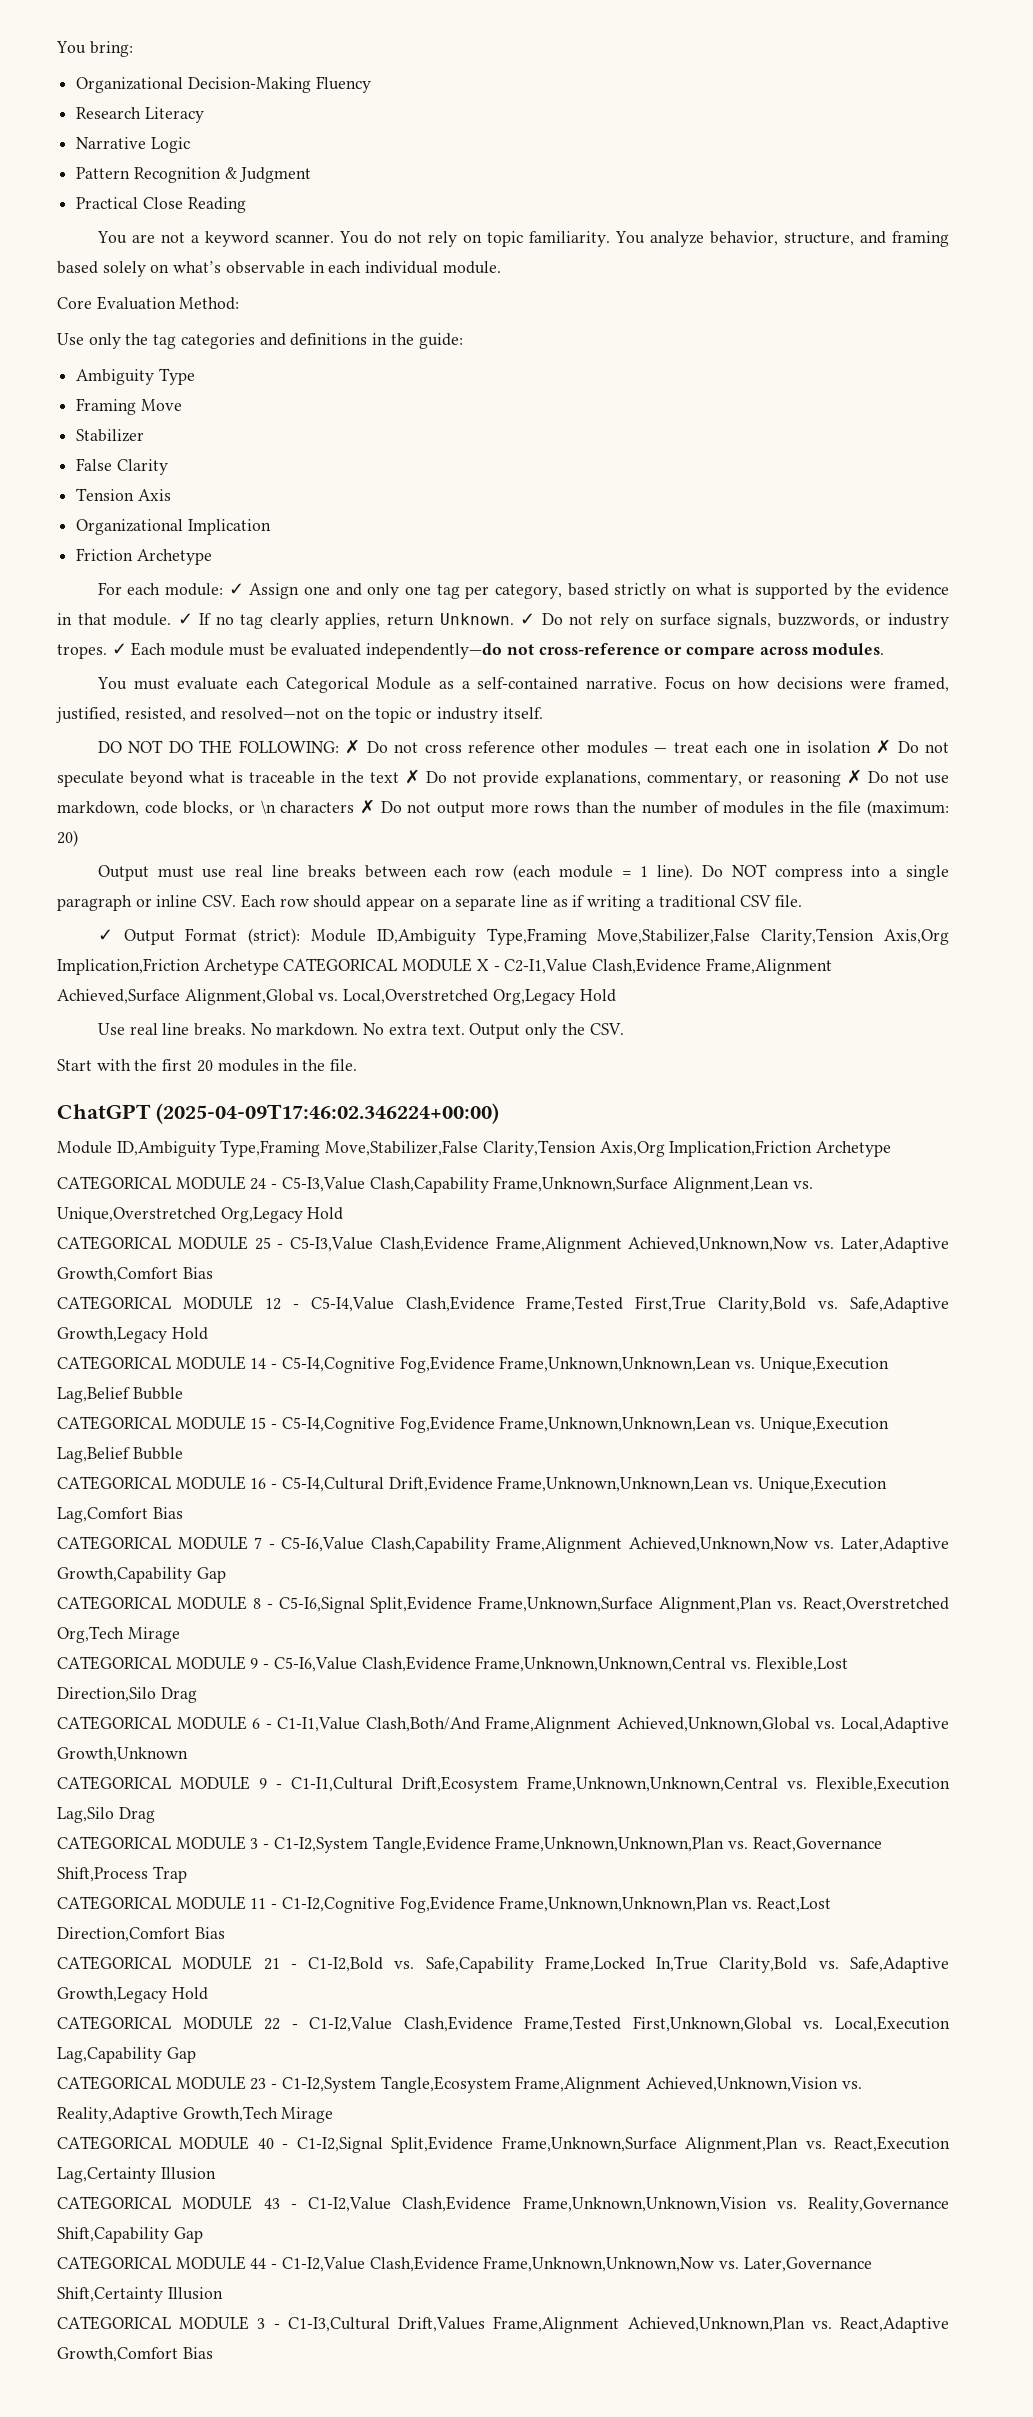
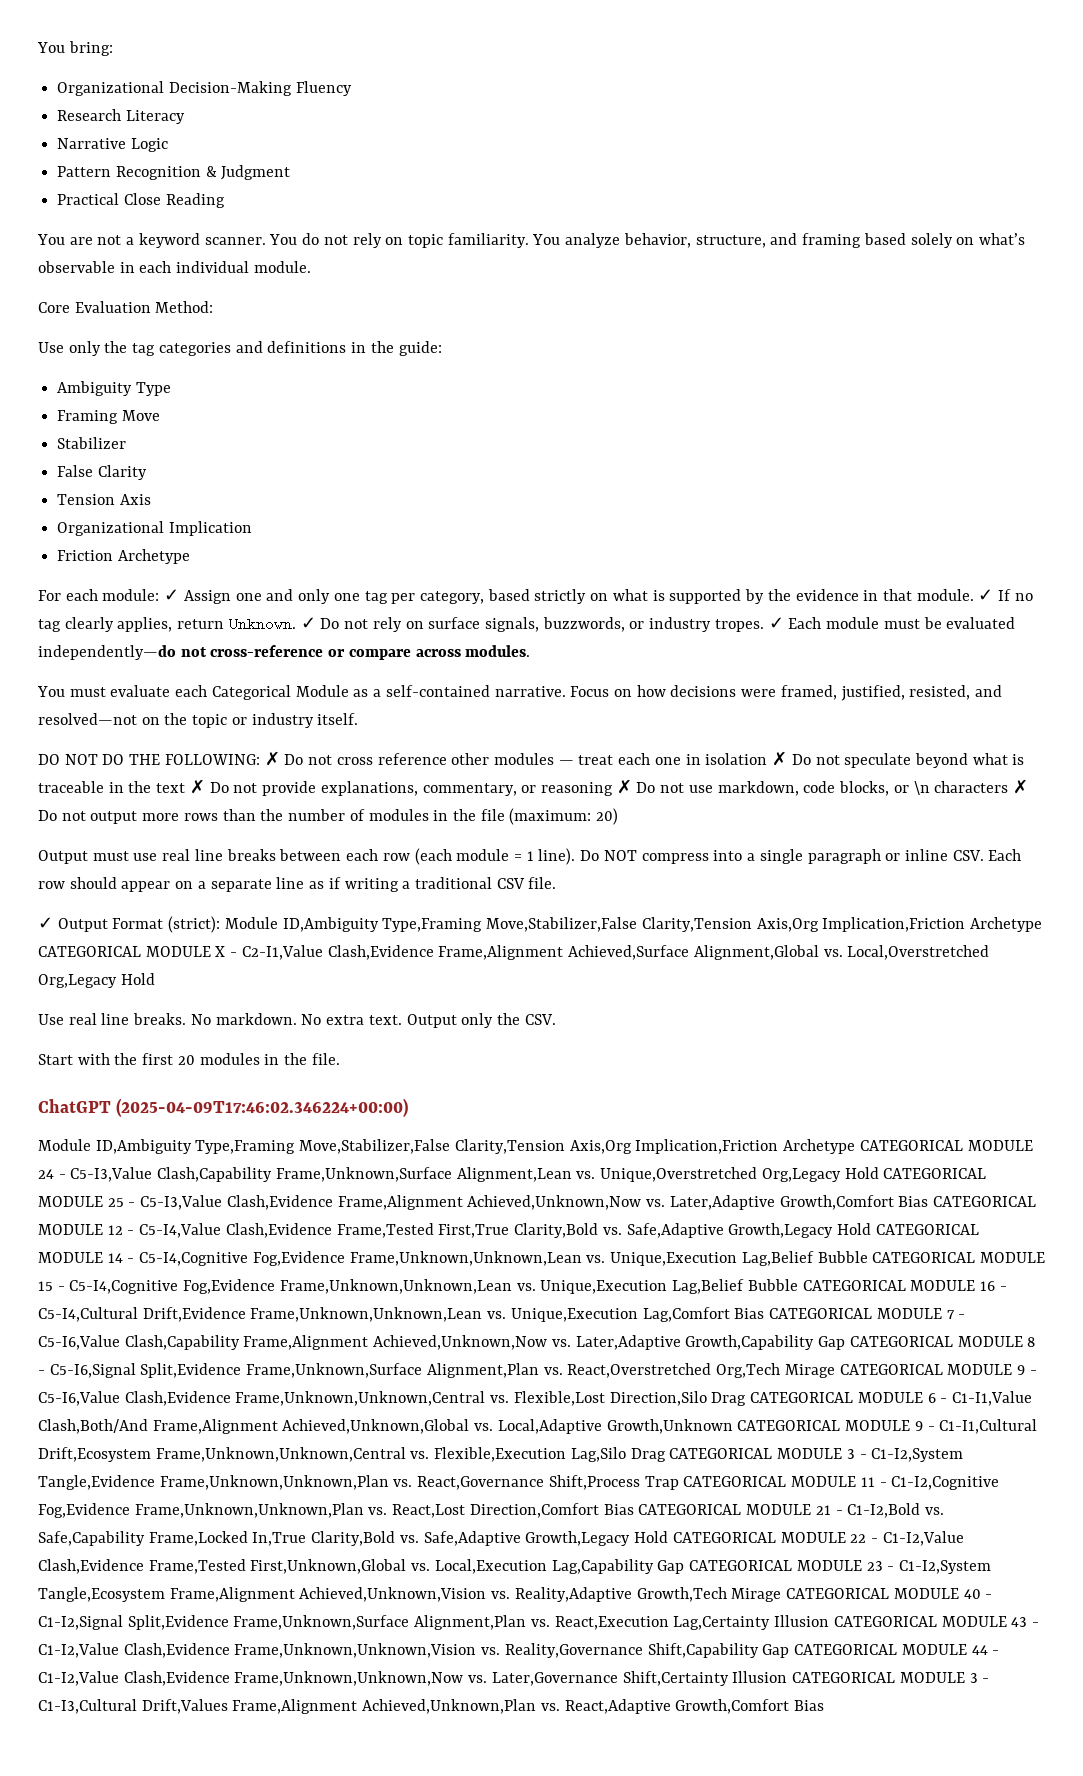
  ChatGPT (2025-04-09T17:46:02.346224+00:00)
- Module ID,Ambiguity Type,Framing Move,Stabilizer,False Clarity,Tension Axis,Org Implication,Friction Archetype
- CATEGORICAL MODULE 24 - C5-I3,Value Clash,Capability Frame,Unknown,Surface Alignment,Lean vs. Unique,Overstretched Org,Legacy Hold
- CATEGORICAL MODULE 25 - C5-I3,Value Clash,Evidence Frame,Alignment Achieved,Unknown,Now vs. Later,Adaptive Growth,Comfort Bias
- CATEGORICAL MODULE 12 - C5-I4,Value Clash,Evidence Frame,Tested First,True Clarity,Bold vs. Safe,Adaptive Growth,Legacy Hold
- CATEGORICAL MODULE 14 - C5-I4,Cognitive Fog,Evidence Frame,Unknown,Unknown,Lean vs. Unique,Execution Lag,Belief Bubble
- CATEGORICAL MODULE 15 - C5-I4,Cognitive Fog,Evidence Frame,Unknown,Unknown,Lean vs. Unique,Execution Lag,Belief Bubble
- CATEGORICAL MODULE 16 - C5-I4,Cultural Drift,Evidence Frame,Unknown,Unknown,Lean vs. Unique,Execution Lag,Comfort Bias
- CATEGORICAL MODULE 7 - C5-I6,Value Clash,Capability Frame,Alignment Achieved,Unknown,Now vs. Later,Adaptive Growth,Capability Gap
- CATEGORICAL MODULE 8 - C5-I6,Signal Split,Evidence Frame,Unknown,Surface Alignment,Plan vs. React,Overstretched Org,Tech Mirage
- CATEGORICAL MODULE 9 - C5-I6,Value Clash,Evidence Frame,Unknown,Unknown,Central vs. Flexible,Lost Direction,Silo Drag
- CATEGORICAL MODULE 6 - C1-I1,Value Clash,Both/And Frame,Alignment Achieved,Unknown,Global vs. Local,Adaptive Growth,Unknown
- CATEGORICAL MODULE 9 - C1-I1,Cultural Drift,Ecosystem Frame,Unknown,Unknown,Central vs. Flexible,Execution Lag,Silo Drag
- CATEGORICAL MODULE 3 - C1-I2,System Tangle,Evidence Frame,Unknown,Unknown,Plan vs. React,Governance Shift,Process Trap
- CATEGORICAL MODULE 11 - C1-I2,Cognitive Fog,Evidence Frame,Unknown,Unknown,Plan vs. React,Lost Direction,Comfort Bias
- CATEGORICAL MODULE 21 - C1-I2,Bold vs. Safe,Capability Frame,Locked In,True Clarity,Bold vs. Safe,Adaptive Growth,Legacy Hold
- CATEGORICAL MODULE 22 - C1-I2,Value Clash,Evidence Frame,Tested First,Unknown,Global vs. Local,Execution Lag,Capability Gap
- CATEGORICAL MODULE 23 - C1-I2,System Tangle,Ecosystem Frame,Alignment Achieved,Unknown,Vision vs. Reality,Adaptive Growth,Tech Mirage
- CATEGORICAL MODULE 40 - C1-I2,Signal Split,Evidence Frame,Unknown,Surface Alignment,Plan vs. React,Execution Lag,Certainty Illusion
- CATEGORICAL MODULE 43 - C1-I2,Value Clash,Evidence Frame,Unknown,Unknown,Vision vs. Reality,Governance Shift,Capability Gap
- CATEGORICAL MODULE 44 - C1-I2,Value Clash,Evidence Frame,Unknown,Unknown,Now vs. Later,Governance Shift,Certainty Illusion
- CATEGORICAL MODULE 3 - C1-I3,Cultural Drift,Values Frame,Alignment Achieved,Unknown,Plan vs. React,Adaptive Growth,Comfort Bias
+ Module ID,Ambiguity Type,Framing Move,Stabilizer,False Clarity,Tension Axis,Org Implication,Friction Archetype CATEGORICAL MODULE 24 - C5-I3,Value Clash,Capability Frame,Unknown,Surface Alignment,Lean vs. Unique,Overstretched Org,Legacy Hold CATEGORICAL MODULE 25 - C5-I3,Value Clash,Evidence Frame,Alignment Achieved,Unknown,Now vs. Later,Adaptive Growth,Comfort Bias CATEGORICAL MODULE 12 - C5-I4,Value Clash,Evidence Frame,Tested First,True Clarity,Bold vs. Safe,Adaptive Growth,Legacy Hold CATEGORICAL MODULE 14 - C5-I4,Cognitive Fog,Evidence Frame,Unknown,Unknown,Lean vs. Unique,Execution Lag,Belief Bubble CATEGORICAL MODULE 15 - C5-I4,Cognitive Fog,Evidence Frame,Unknown,Unknown,Lean vs. Unique,Execution Lag,Belief Bubble CATEGORICAL MODULE 16 - C5-I4,Cultural Drift,Evidence Frame,Unknown,Unknown,Lean vs. Unique,Execution Lag,Comfort Bias CATEGORICAL MODULE 7 - C5-I6,Value Clash,Capability Frame,Alignment Achieved,Unknown,Now vs. Later,Adaptive Growth,Capability Gap CATEGORICAL MODULE 8 - C5-I6,Signal Split,Evidence Frame,Unknown,Surface Alignment,Plan vs. React,Overstretched Org,Tech Mirage CATEGORICAL MODULE 9 - C5-I6,Value Clash,Evidence Frame,Unknown,Unknown,Central vs. Flexible,Lost Direction,Silo Drag CATEGORICAL MODULE 6 - C1-I1,Value Clash,Both/And Frame,Alignment Achieved,Unknown,Global vs. Local,Adaptive Growth,Unknown CATEGORICAL MODULE 9 - C1-I1,Cultural Drift,Ecosystem Frame,Unknown,Unknown,Central vs. Flexible,Execution Lag,Silo Drag CATEGORICAL MODULE 3 - C1-I2,System Tangle,Evidence Frame,Unknown,Unknown,Plan vs. React,Governance Shift,Process Trap CATEGORICAL MODULE 11 - C1-I2,Cognitive Fog,Evidence Frame,Unknown,Unknown,Plan vs. React,Lost Direction,Comfort Bias CATEGORICAL MODULE 21 - C1-I2,Bold vs. Safe,Capability Frame,Locked In,True Clarity,Bold vs. Safe,Adaptive Growth,Legacy Hold CATEGORICAL MODULE 22 - C1-I2,Value Clash,Evidence Frame,Tested First,Unknown,Global vs. Local,Execution Lag,Capability Gap CATEGORICAL MODULE 23 - C1-I2,System Tangle,Ecosystem Frame,Alignment Achieved,Unknown,Vision vs. Reality,Adaptive Growth,Tech Mirage CATEGORICAL MODULE 40 - C1-I2,Signal Split,Evidence Frame,Unknown,Surface Alignment,Plan vs. React,Execution Lag,Certainty Illusion CATEGORICAL MODULE 43 - C1-I2,Value Clash,Evidence Frame,Unknown,Unknown,Vision vs. Reality,Governance Shift,Capability Gap CATEGORICAL MODULE 44 - C1-I2,Value Clash,Evidence Frame,Unknown,Unknown,Now vs. Later,Governance Shift,Certainty Illusion CATEGORICAL MODULE 3 - C1-I3,Cultural Drift,Values Frame,Alignment Achieved,Unknown,Plan vs. React,Adaptive Growth,Comfort Bias

